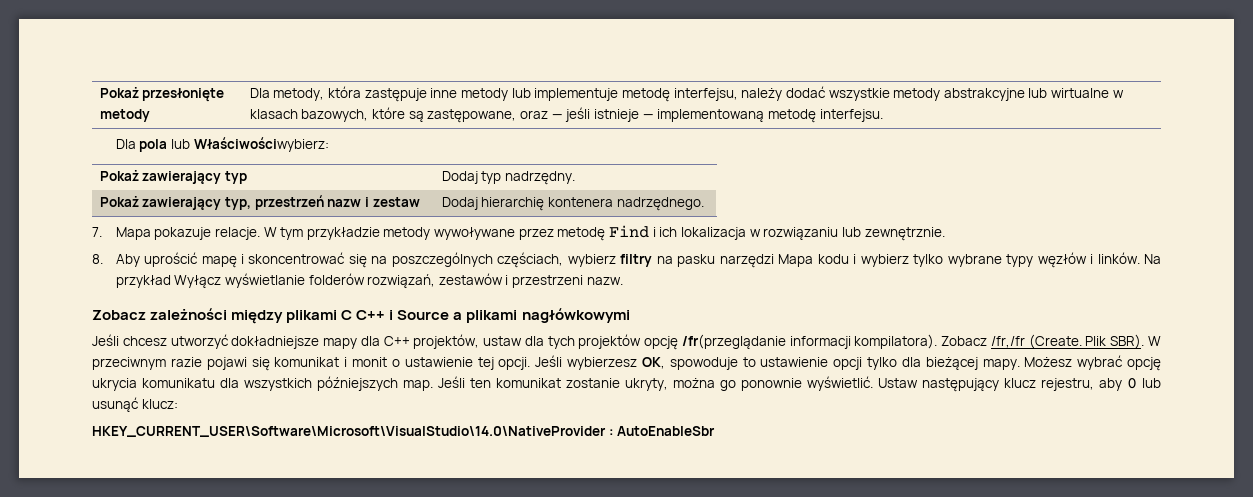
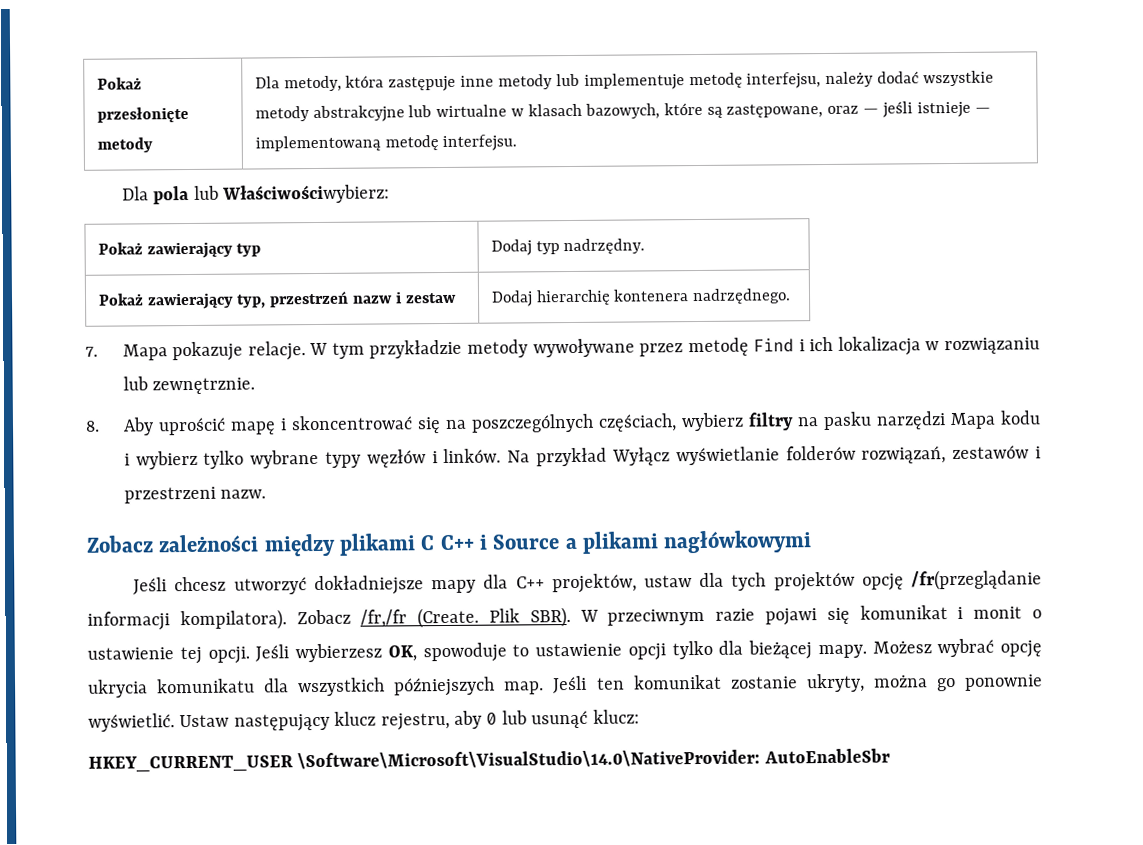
- HKEY_CURRENT_USER\Software\Microsoft\VisualStudio\14.0\NativeProvider : AutoEnableSbr
+ HKEY_CURRENT_USER \Software\Microsoft\VisualStudio\14.0\NativeProvider: AutoEnableSbr

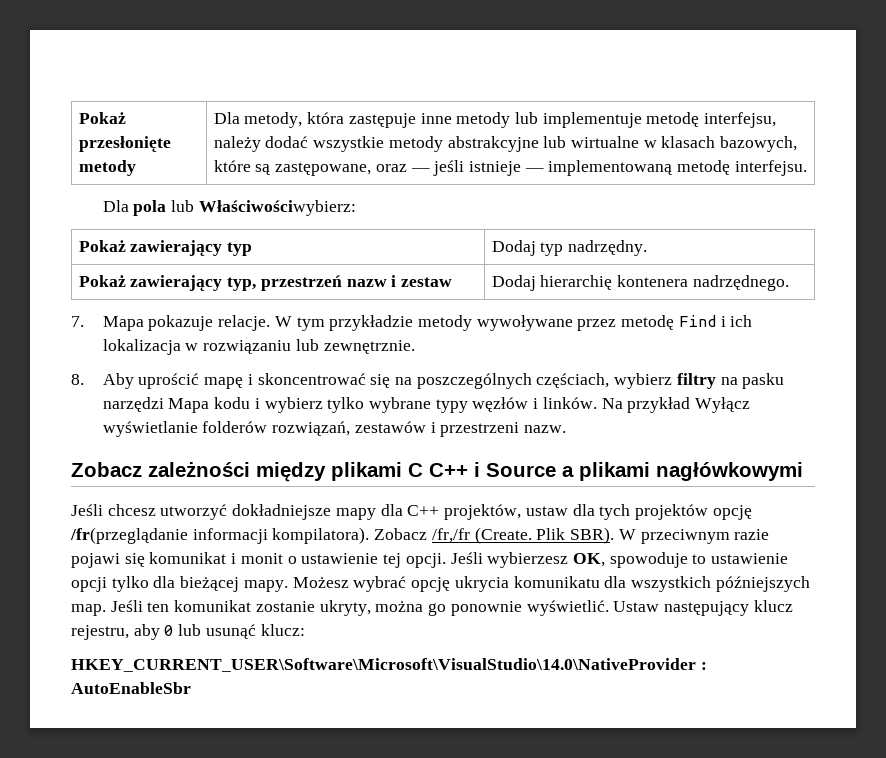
- HKEY_CURRENT_USER \Software\Microsoft\VisualStudio\14.0\NativeProvider: AutoEnableSbr
+ HKEY_CURRENT_USER\Software\Microsoft\VisualStudio\14.0\NativeProvider : AutoEnableSbr

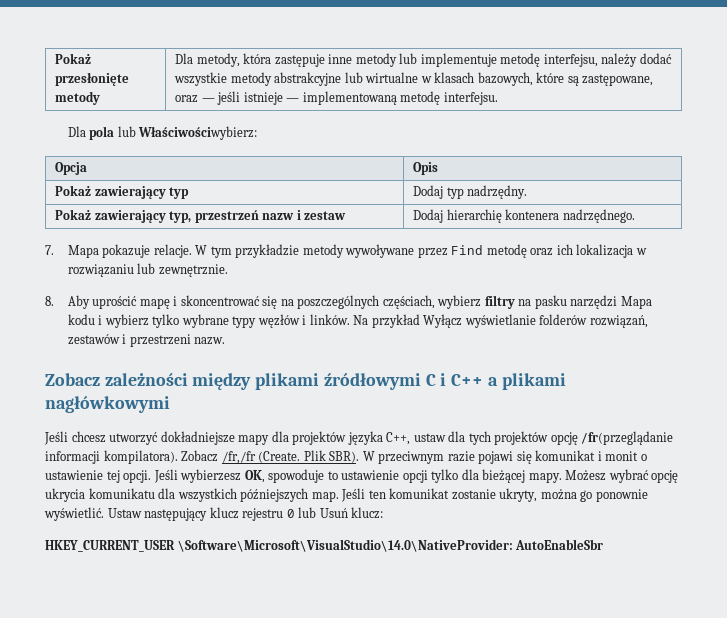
+ Opcja | Opis
- W tym przykładzie metody wywoływane przez metodę Find i ich lokalizacja w rozwiązaniu lub zewnętrznie.
+ W tym przykładzie metody wywoływane przez Find metodę oraz ich lokalizacja w rozwiązaniu lub zewnętrznie.
- Zobacz zależności między plikami C C++ i Source a plikami nagłówkowymi
+ Zobacz zależności między plikami źródłowymi C i C++ a plikami nagłówkowymi
- Jeśli chcesz utworzyć dokładniejsze mapy dla C++ projektów, ustaw dla tych projektów opcję /fr(przeglądanie informacji kompilatora).
+ Jeśli chcesz utworzyć dokładniejsze mapy dla projektów języka C++, ustaw dla tych projektów opcję /fr(przeglądanie informacji kompilatora).
- Ustaw następujący klucz rejestru, aby 0 lub usunąć klucz:
+ Ustaw następujący klucz rejestru 0 lub Usuń klucz:
- HKEY_CURRENT_USER\Software\Microsoft\VisualStudio\14.0\NativeProvider : AutoEnableSbr
+ HKEY_CURRENT_USER \Software\Microsoft\VisualStudio\14.0\NativeProvider: AutoEnableSbr

